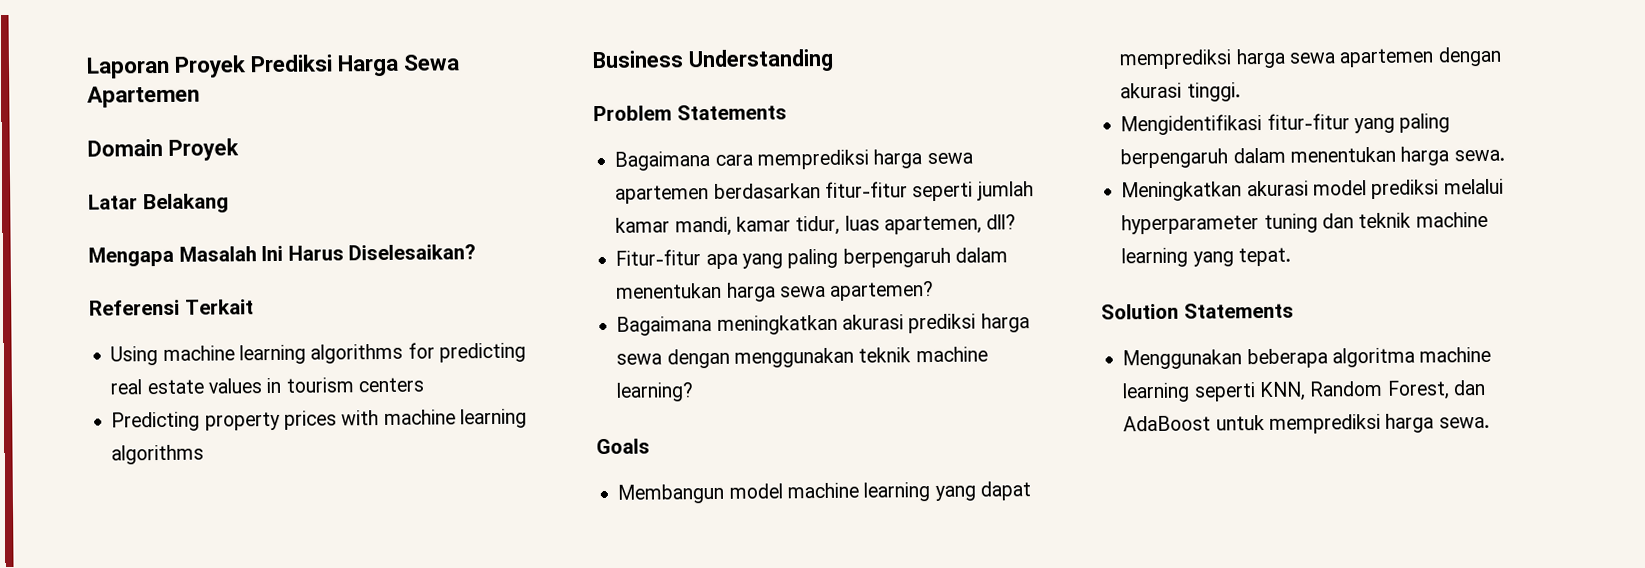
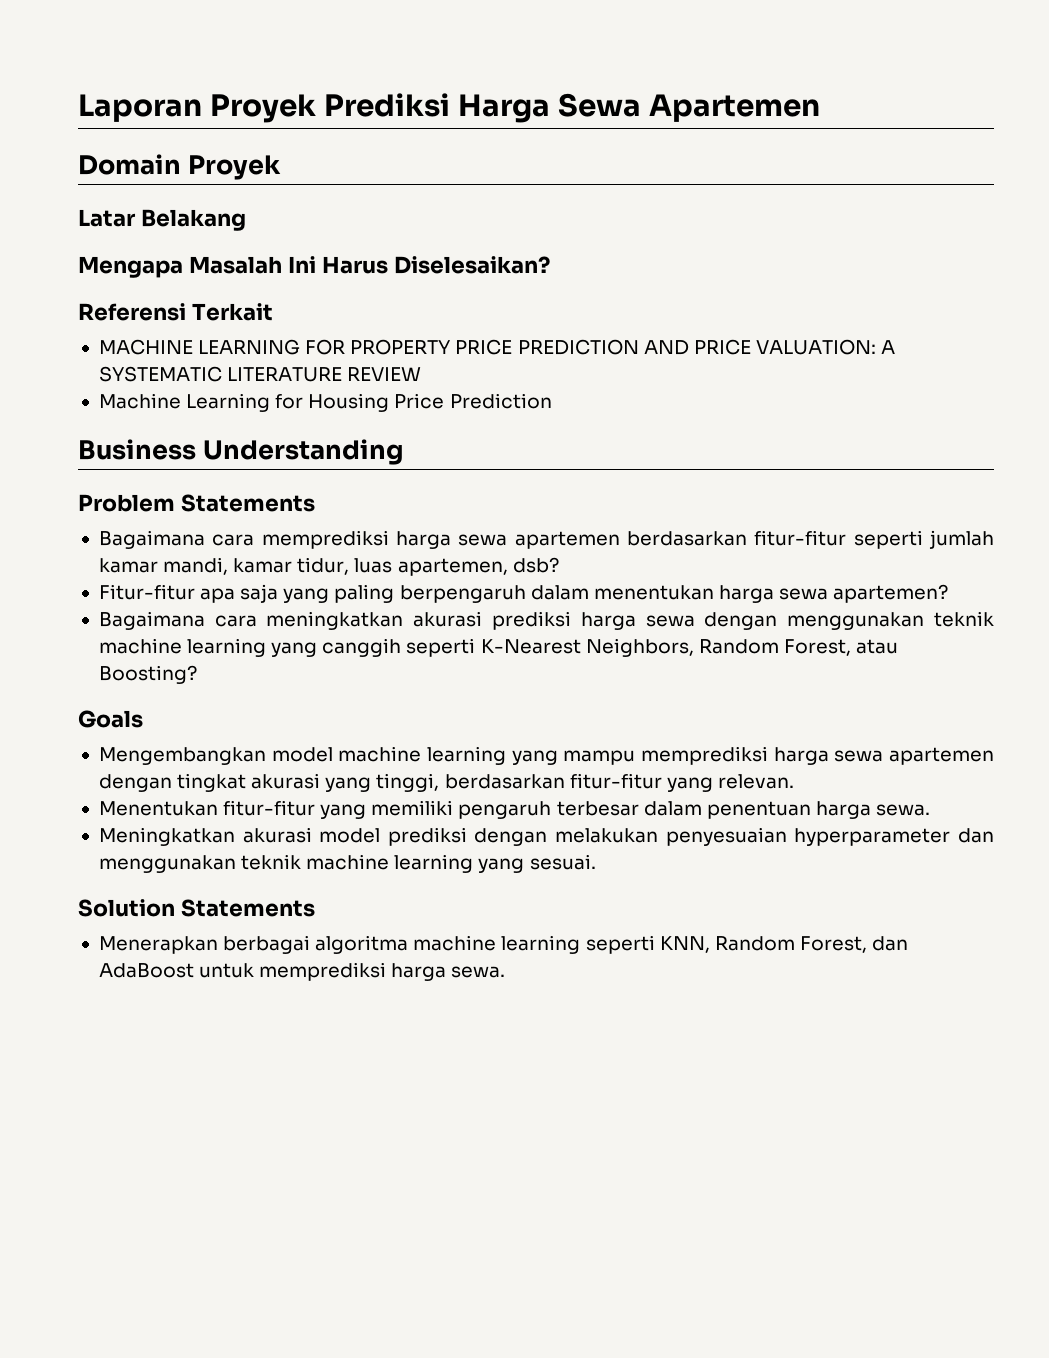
- Using machine learning algorithms for predicting real estate values in tourism centers
- Predicting property prices with machine learning algorithms
+ MACHINE LEARNING FOR PROPERTY PRICE PREDICTION AND PRICE VALUATION: A SYSTEMATIC LITERATURE REVIEW
+ Machine Learning for Housing Price Prediction
- Bagaimana cara memprediksi harga sewa apartemen berdasarkan fitur-fitur seperti jumlah kamar mandi, kamar tidur, luas apartemen, dll?
+ Bagaimana cara memprediksi harga sewa apartemen berdasarkan fitur-fitur seperti jumlah kamar mandi, kamar tidur, luas apartemen, dsb?
- Fitur-fitur apa yang paling berpengaruh dalam menentukan harga sewa apartemen?
+ Fitur-fitur apa saja yang paling berpengaruh dalam menentukan harga sewa apartemen?
- Bagaimana meningkatkan akurasi prediksi harga sewa dengan menggunakan teknik machine learning?
+ Bagaimana cara meningkatkan akurasi prediksi harga sewa dengan menggunakan teknik machine learning yang canggih seperti K-Nearest Neighbors, Random Forest, atau Boosting?
- Membangun model machine learning yang dapat memprediksi harga sewa apartemen dengan akurasi tinggi.
- Mengidentifikasi fitur-fitur yang paling berpengaruh dalam menentukan harga sewa.
+ Mengembangkan model machine learning yang mampu memprediksi harga sewa apartemen dengan tingkat akurasi yang tinggi, berdasarkan fitur-fitur yang relevan.
+ Menentukan fitur-fitur yang memiliki pengaruh terbesar dalam penentuan harga sewa.
- Meningkatkan akurasi model prediksi melalui hyperparameter tuning dan teknik machine learning yang tepat.
+ Meningkatkan akurasi model prediksi dengan melakukan penyesuaian hyperparameter dan menggunakan teknik machine learning yang sesuai.
- Menggunakan beberapa algoritma machine learning seperti KNN, Random Forest, dan AdaBoost untuk memprediksi harga sewa.
+ Menerapkan berbagai algoritma machine learning seperti KNN, Random Forest, dan AdaBoost untuk memprediksi harga sewa.

